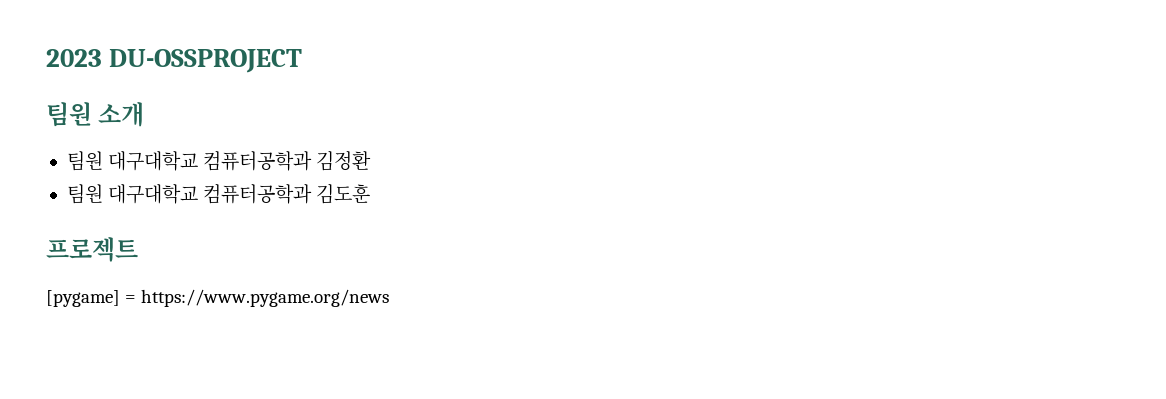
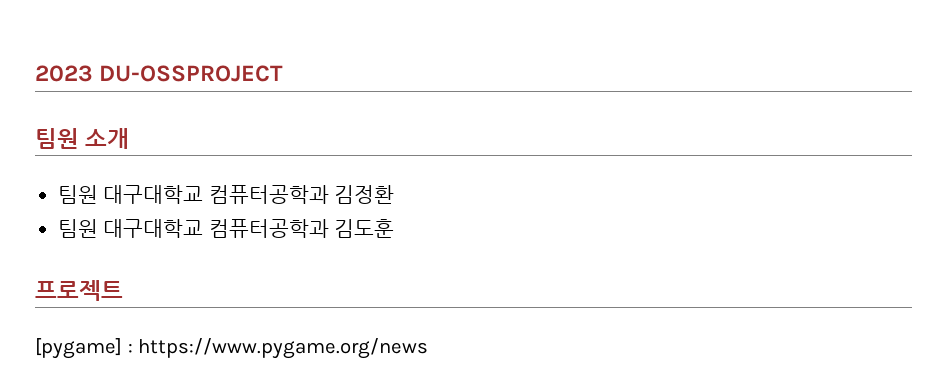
- [pygame] = https://www.pygame.org/news
+ [pygame] : https://www.pygame.org/news

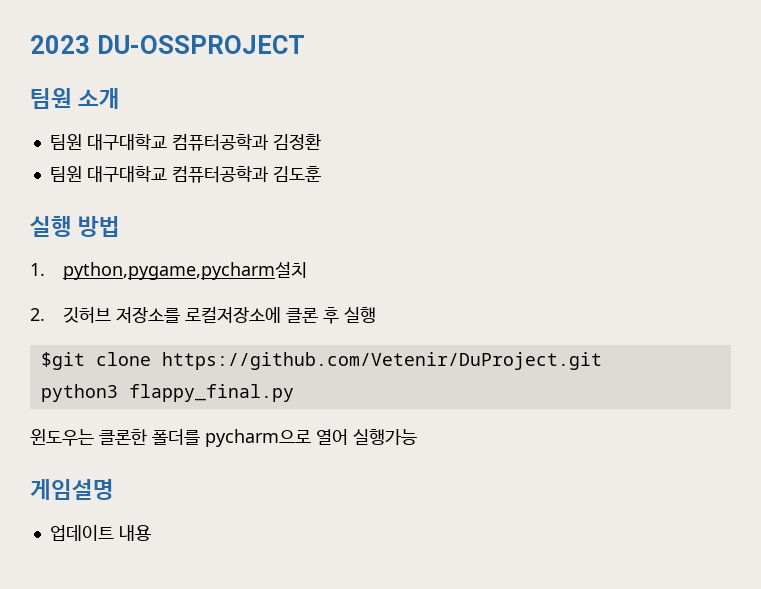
- 프로젝트
- [pygame] : https://www.pygame.org/news
+ 실행 방법
+ 1. python,pygame,pycharm설치
+ 2. 깃허브 저장소를 로컬저장소에 클론 후 실행
+ $git clone https://github.com/Vetenir/DuProject.git
+ python3 flappy_final.py
+ 윈도우는 클론한 폴더를 pycharm으로 열어 실행가능
+ 게임설명
+ 업데이트 내용

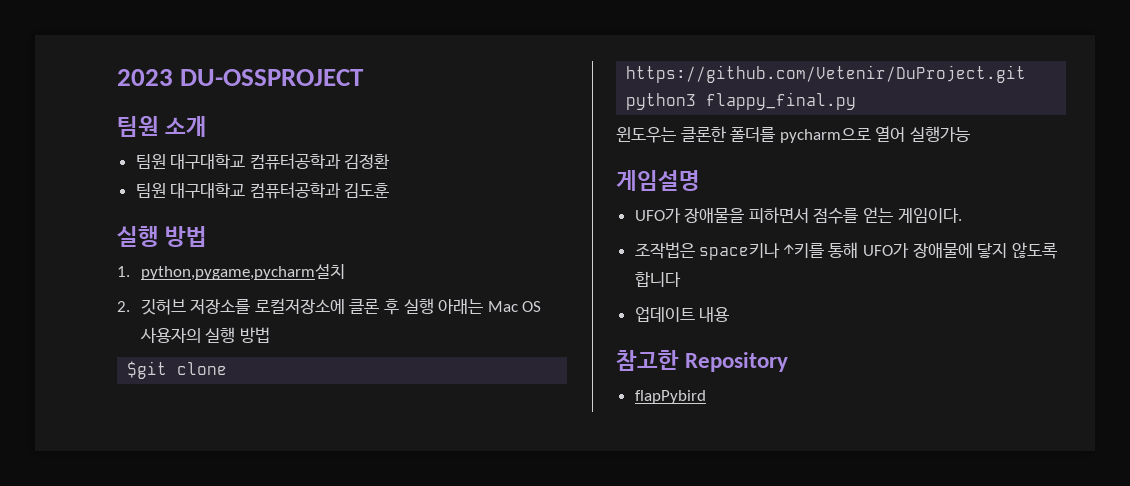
- 2. 깃허브 저장소를 로컬저장소에 클론 후 실행
+ 2. 깃허브 저장소를 로컬저장소에 클론 후 실행 아래는 Mac OS 사용자의 실행 방법
+ UFO가 장애물을 피하면서 점수를 얻는 게임이다.
+ 조작법은 space키나 ↑키를 통해 UFO가 장애물에 닿지 않도록 합니다
+ 참고한 Repository
+ flapPybird

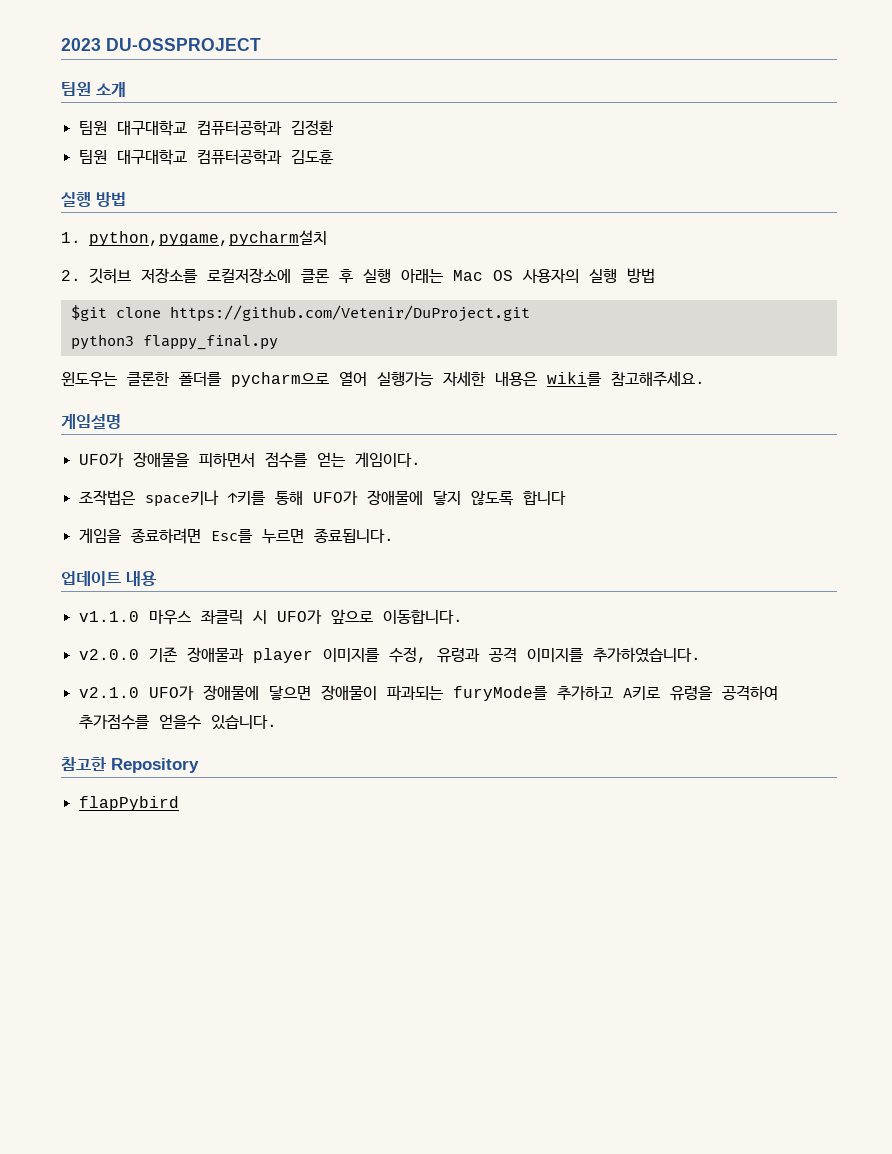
- 윈도우는 클론한 폴더를 pycharm으로 열어 실행가능
+ 윈도우는 클론한 폴더를 pycharm으로 열어 실행가능 자세한 내용은 wiki를 참고해주세요.
+ 게임을 종료하려면 Esc를 누르면 종료됩니다.
  업데이트 내용
+ v1.1.0 마우스 좌클릭 시 UFO가 앞으로 이동합니다.
+ v2.0.0 기존 장애물과 player 이미지를 수정, 유령과 공격 이미지를 추가하였습니다.
+ v2.1.0 UFO가 장애물에 닿으면 장애물이 파과되는 furyMode를 추가하고 A키로 유령을 공격하여 추가점수를 얻을수 있습니다.

